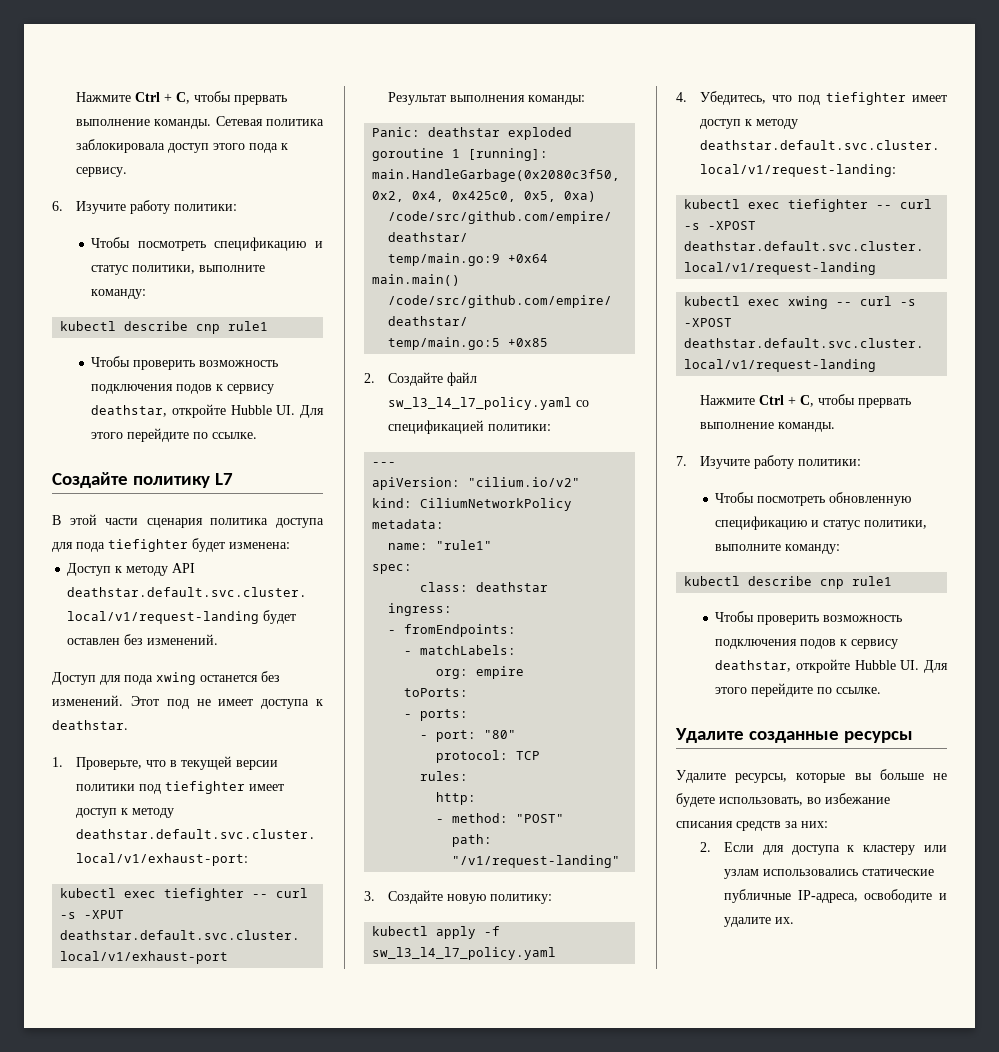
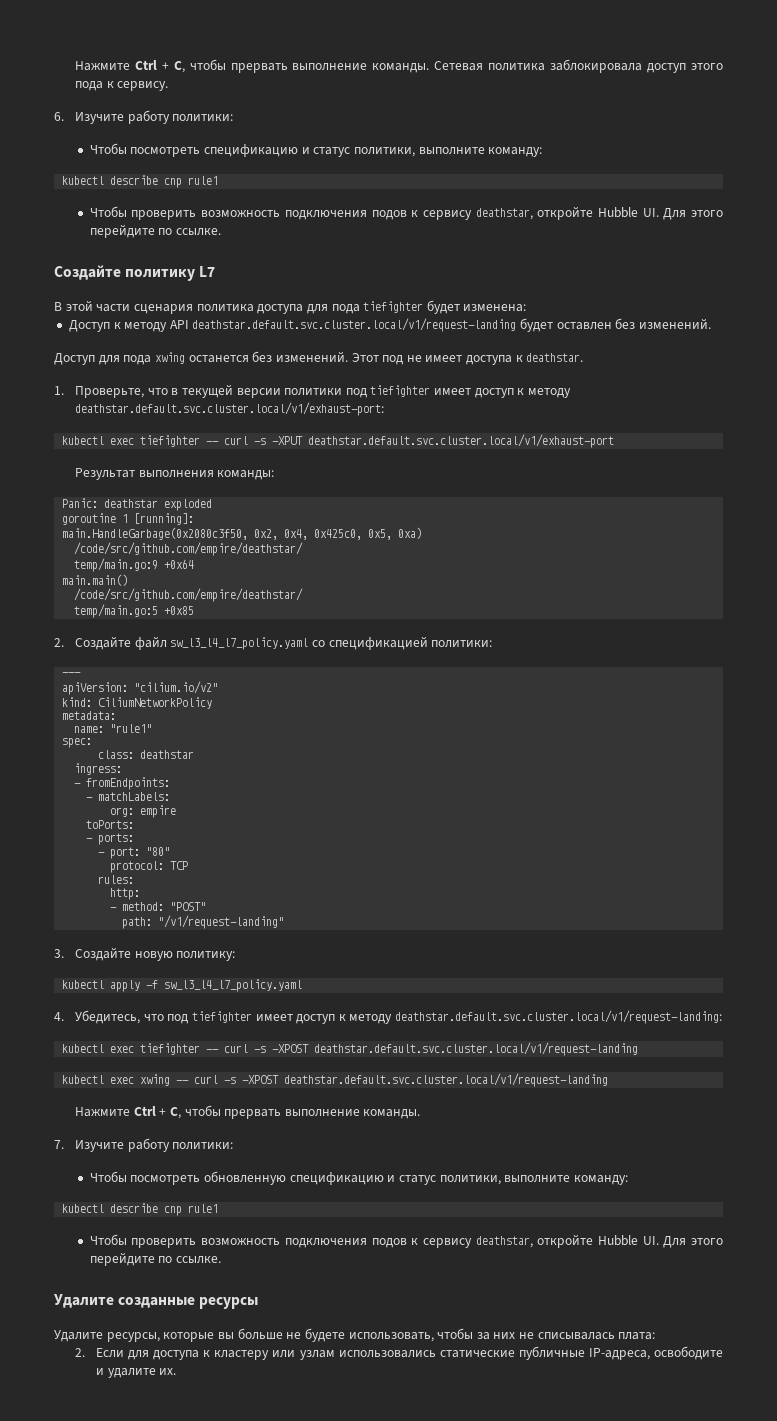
- Удалите ресурсы, которые вы больше не будете использовать, во избежание списания средств за них:
+ Удалите ресурсы, которые вы больше не будете использовать, чтобы за них не списывалась плата:

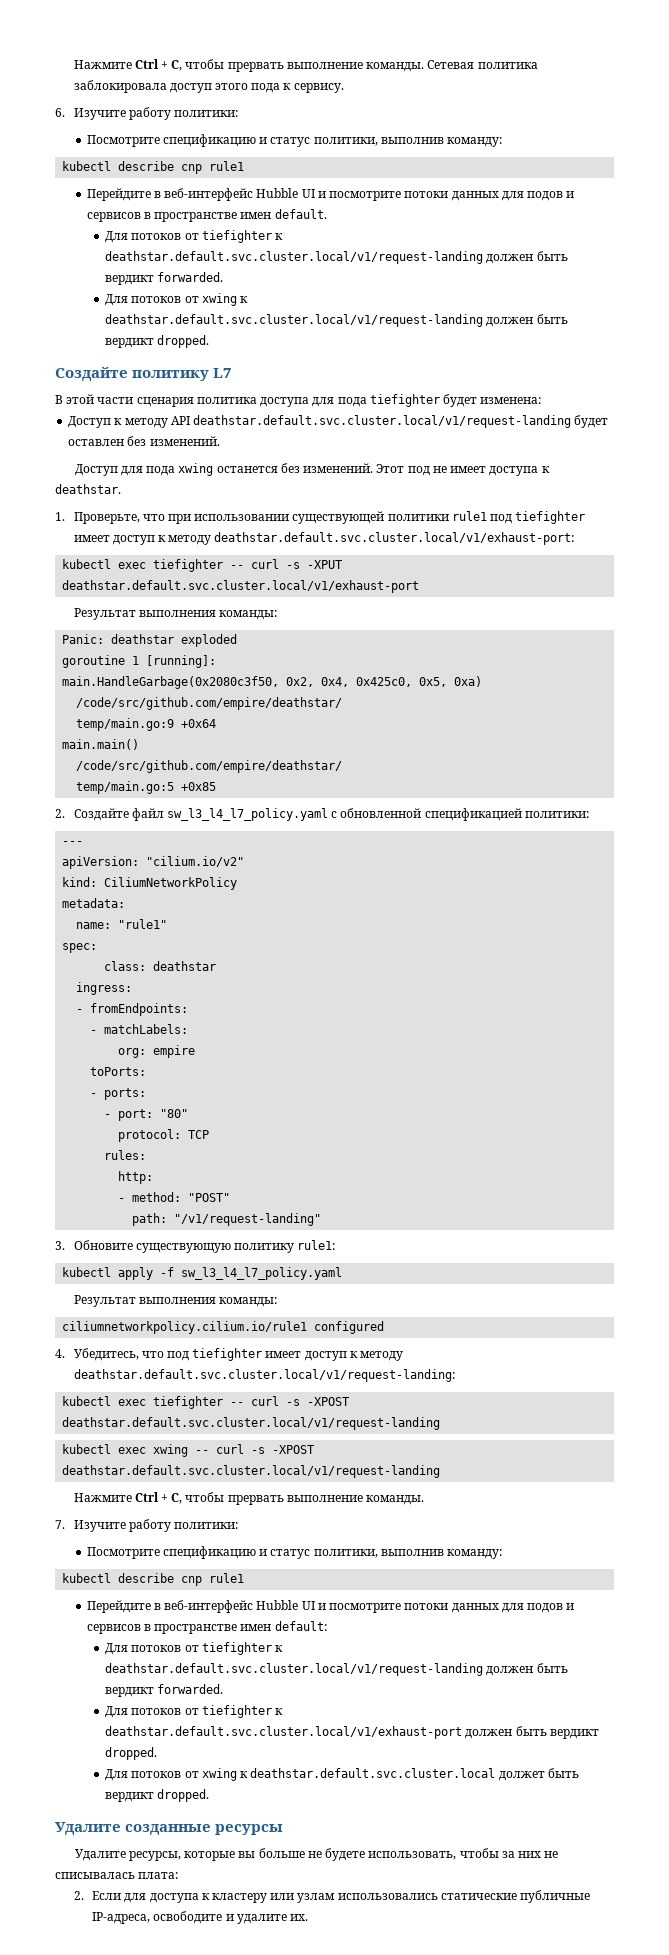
  6. Изучите работу политики:
- Чтобы посмотреть спецификацию и статус политики, выполните команду:
+ Посмотрите спецификацию и статус политики, выполнив команду:
  kubectl describe cnp rule1
- Чтобы проверить возможность подключения подов к сервису deathstar, откройте Hubble UI. Для этого перейдите по ссылке.
+ Перейдите в веб-интерфейс Hubble UI и посмотрите потоки данных для подов и сервисов в пространстве имен default.
+ Для потоков от tiefighter к deathstar.default.svc.cluster.local/v1/request-landing должен быть вердикт forwarded.
+ Для потоков от xwing к deathstar.default.svc.cluster.local/v1/request-landing должен быть вердикт dropped.
- 1. Проверьте, что в текущей версии политики под tiefighter имеет доступ к методу deathstar.default.svc.cluster.local/v1/exhaust-port:
+ 1. Проверьте, что при использовании существующей политики rule1 под tiefighter имеет доступ к методу deathstar.default.svc.cluster.local/v1/exhaust-port:
- 2. Создайте файл sw_l3_l4_l7_policy.yaml со спецификацией политики:
+ 2. Создайте файл sw_l3_l4_l7_policy.yaml с обновленной спецификацией политики:
- 3. Создайте новую политику:
+ 3. Обновите существующую политику rule1:
  kubectl apply -f sw_l3_l4_l7_policy.yaml
+ Результат выполнения команды:
+ ciliumnetworkpolicy.cilium.io/rule1 configured
  7. Изучите работу политики:
- Чтобы посмотреть обновленную спецификацию и статус политики, выполните команду:
+ Посмотрите спецификацию и статус политики, выполнив команду:
  kubectl describe cnp rule1
- Чтобы проверить возможность подключения подов к сервису deathstar, откройте Hubble UI. Для этого перейдите по ссылке.
+ Перейдите в веб-интерфейс Hubble UI и посмотрите потоки данных для подов и сервисов в пространстве имен default:
+ Для потоков от tiefighter к deathstar.default.svc.cluster.local/v1/request-landing должен быть вердикт forwarded.
+ Для потоков от tiefighter к deathstar.default.svc.cluster.local/v1/exhaust-port должен быть вердикт dropped.
+ Для потоков от xwing к deathstar.default.svc.cluster.local должет быть вердикт dropped.

